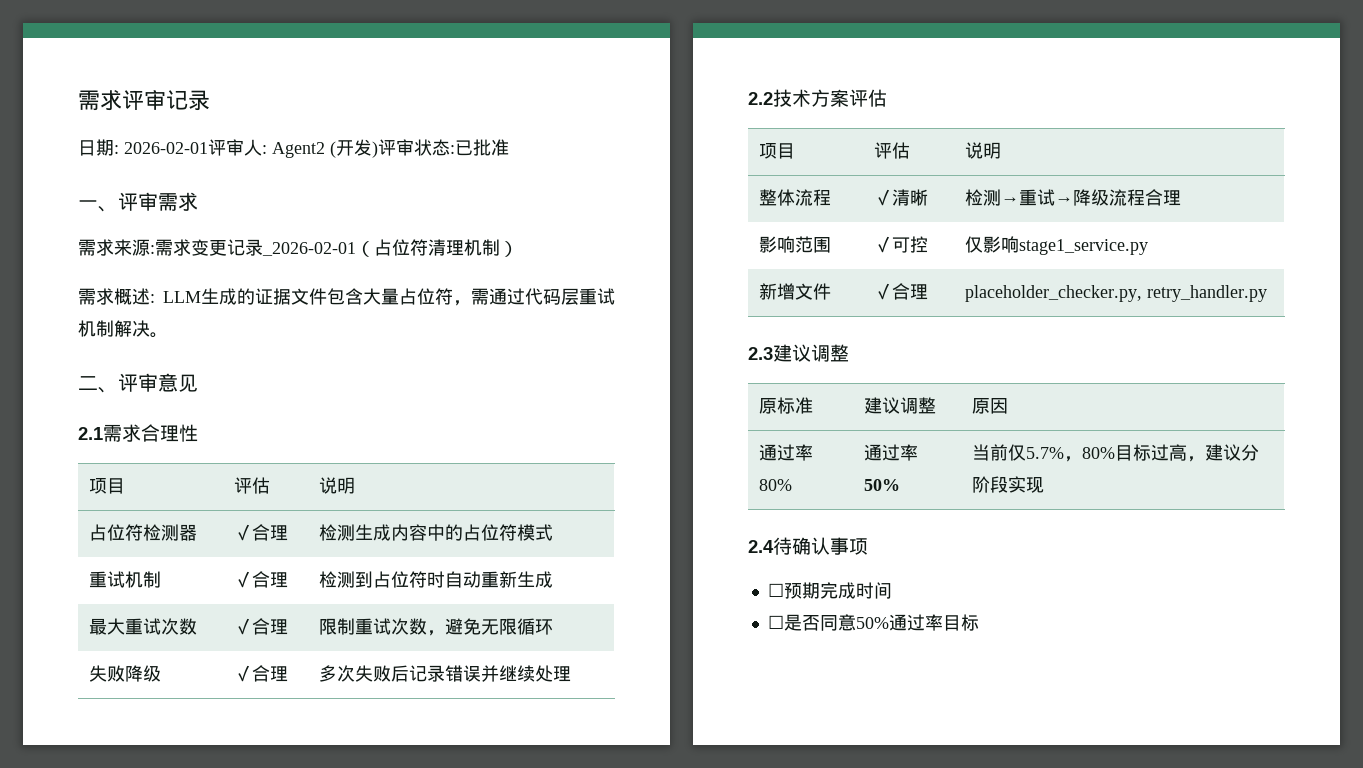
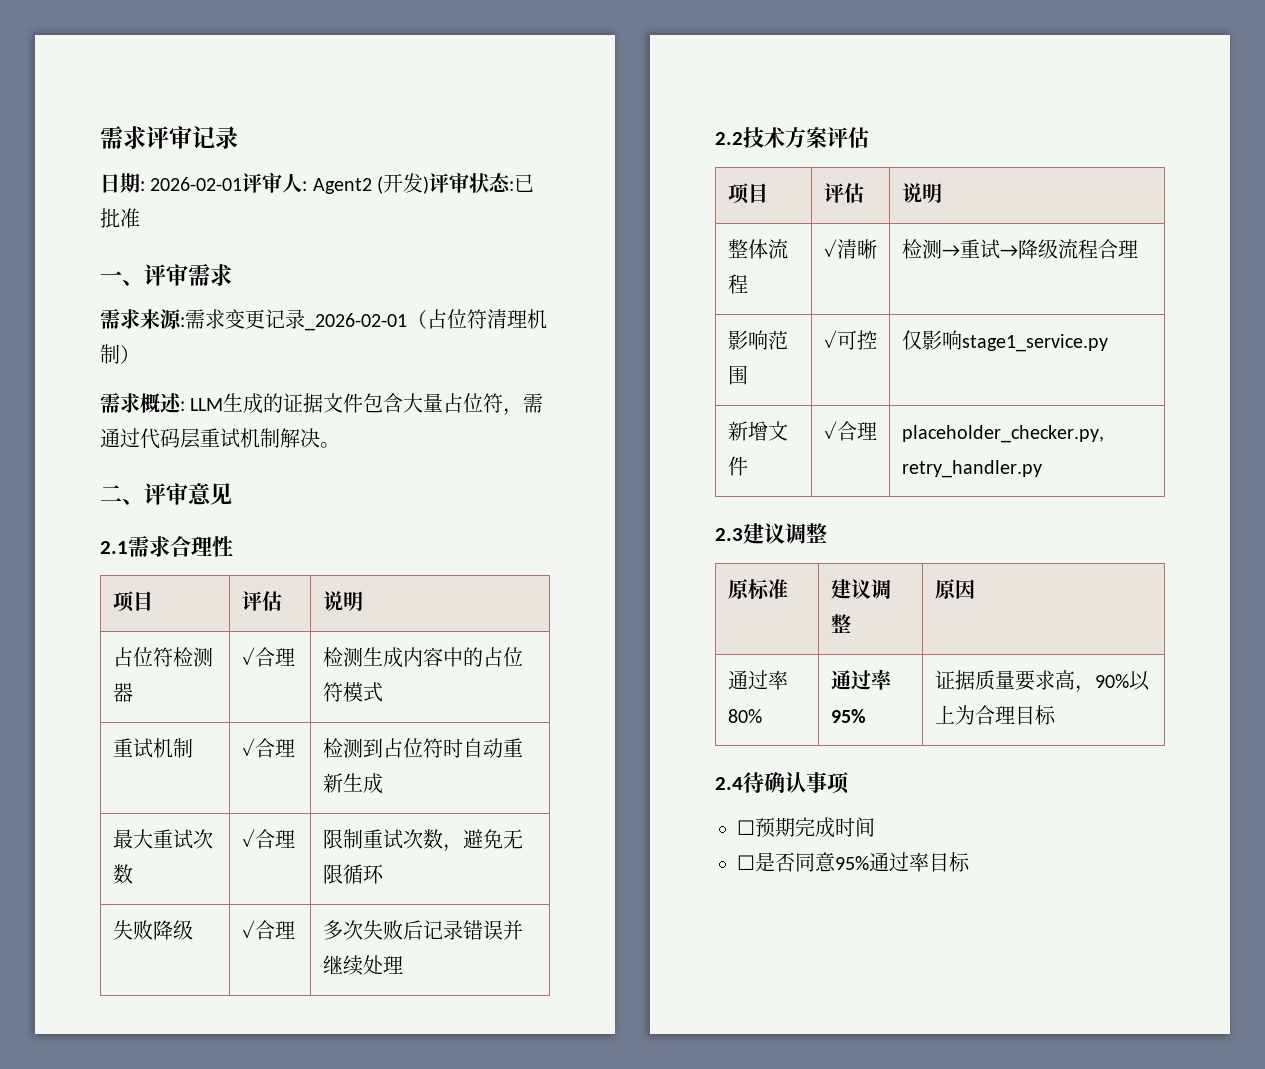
- 通过率80% | 通过率50% | 当前仅5.7%，80%目标过高，建议分阶段实现
+ 通过率80% | 通过率95% | 证据质量要求高，90%以上为合理目标
- ☐是否同意50%通过率目标
+ ☐是否同意95%通过率目标

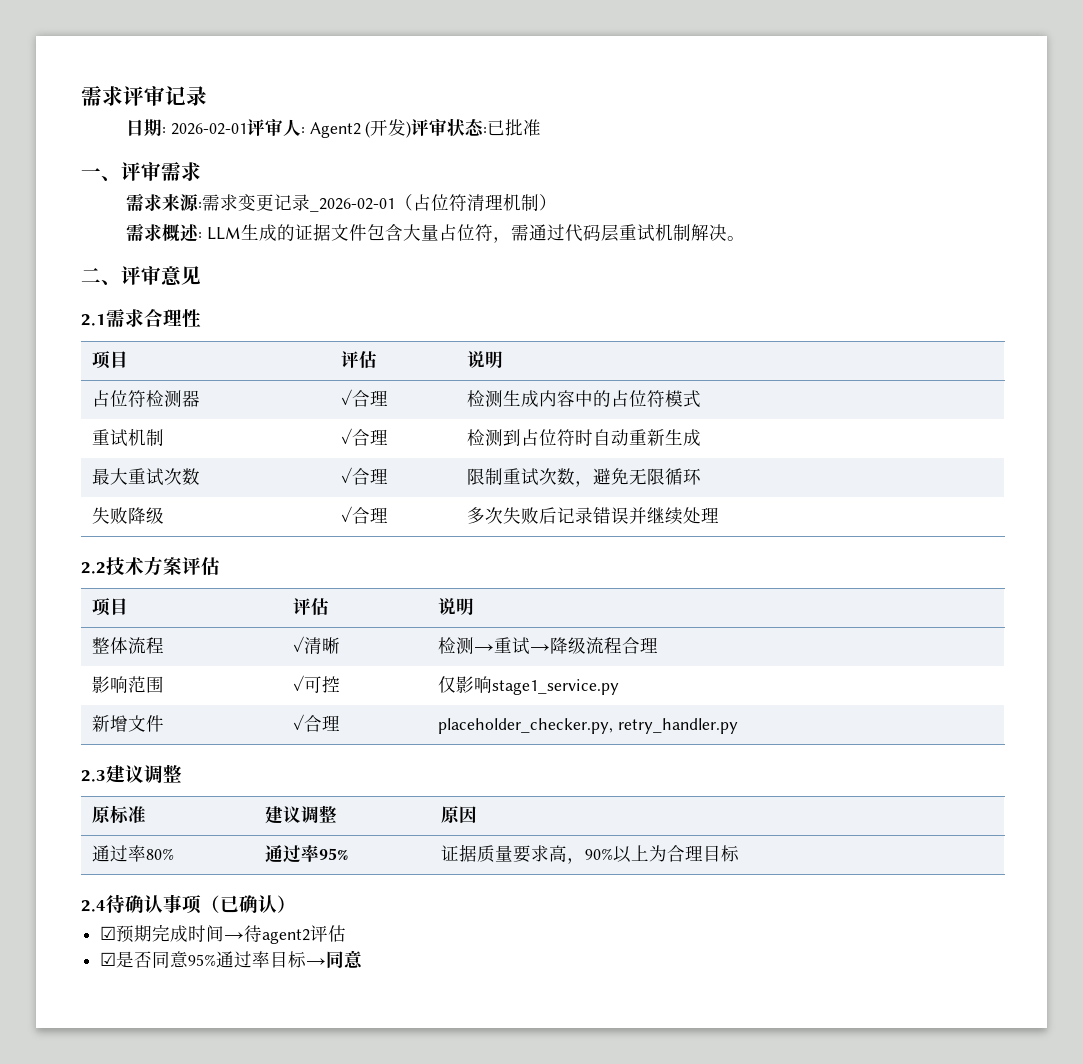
- 2.4待确认事项
- ☐预期完成时间
- ☐是否同意95%通过率目标
+ 2.4待确认事项（已确认）
+ ☑预期完成时间→待agent2评估
+ ☑是否同意95%通过率目标→同意

